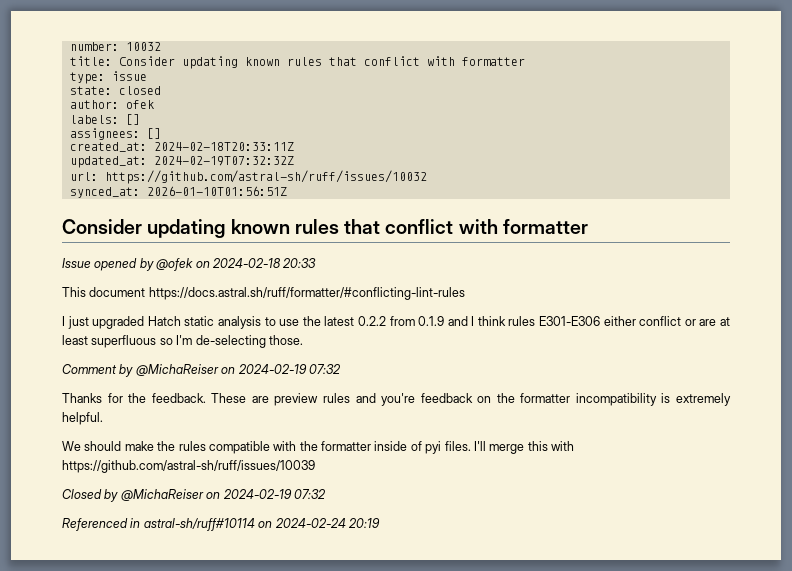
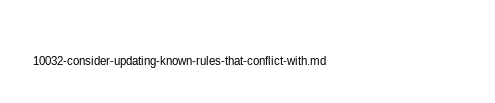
- number: 10032
- title: Consider updating known rules that conflict with formatter
- type: issue
- state: closed
- author: ofek
- labels: []
- assignees: []
- created_at: 2024-02-18T20:33:11Z
- updated_at: 2024-02-19T07:32:32Z
- url: https://github.com/astral-sh/ruff/issues/10032
- synced_at: 2026-01-10T01:56:51Z
- Consider updating known rules that conflict with formatter
- Issue opened by @ofek on 2024-02-18 20:33
- This document https://docs.astral.sh/ruff/formatter/#conflicting-lint-rules
- I just upgraded Hatch static analysis to use the latest 0.2.2 from 0.1.9 and I think rules E301-E306 either conflict or are at least superfluous so I'm de-selecting those.
- Comment by @MichaReiser on 2024-02-19 07:32
- Thanks for the feedback. These are preview rules and you're feedback on the formatter incompatibility is extremely helpful.
- We should make the rules compatible with the formatter inside of pyi files. I'll merge this with https://github.com/astral-sh/ruff/issues/10039
- Closed by @MichaReiser on 2024-02-19 07:32
- Referenced in astral-sh/ruff#10114 on 2024-02-24 20:19
+ 10032-consider-updating-known-rules-that-conflict-with.md

